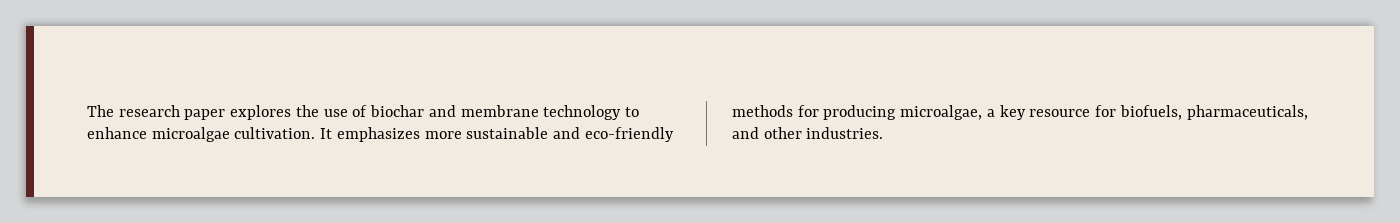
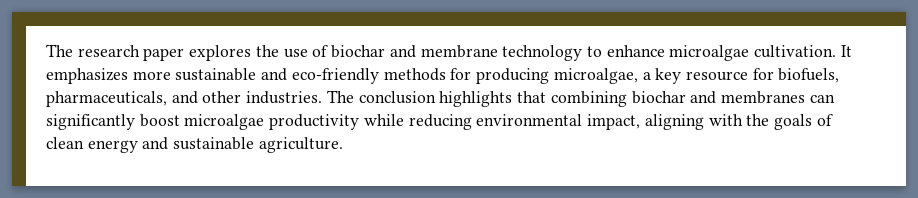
+ The conclusion highlights that combining biochar and membranes can significantly boost microalgae productivity while reducing environmental impact, aligning with the goals of clean energy and sustainable agriculture.

